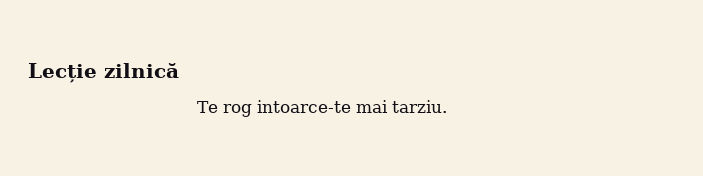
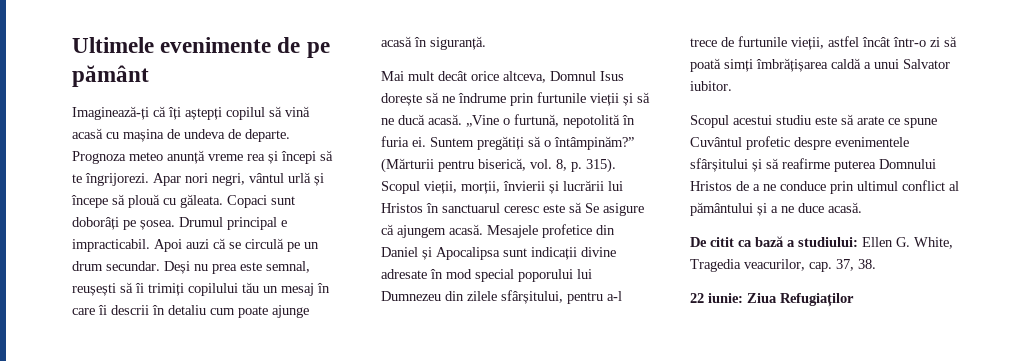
- Lecție zilnică
- Te rog intoarce-te mai tarziu.
+ Ultimele evenimente de pe pământ
+ Imaginează-ți că îți aștepți copilul să vină acasă cu mașina de undeva de departe. Prognoza meteo anunță vreme rea și începi să te îngrijorezi. Apar nori negri, vântul urlă și începe să plouă cu găleata. Copaci sunt doborâți pe șosea. Drumul principal e impracticabil. Apoi auzi că se circulă pe un drum secundar. Deși nu prea este semnal, reușești să îi trimiți copilului tău un mesaj în care îi descrii în detaliu cum poate ajunge acasă în siguranță.
+ Mai mult decât orice altceva, Domnul Isus dorește să ne îndrume prin furtunile vieții și să ne ducă acasă. „Vine o furtună, nepotolită în furia ei. Suntem pregătiți să o întâmpinăm?” (Mărturii pentru biserică, vol. 8, p. 315). Scopul vieții, morții, învierii și lucrării lui Hristos în sanctuarul ceresc este să Se asigure că ajungem acasă. Mesajele profetice din Daniel și Apocalipsa sunt indicații divine adresate în mod special poporului lui Dumnezeu din zilele sfârșitului, pentru a-l trece de furtunile vieții, astfel încât într-o zi să poată simți îmbrățișarea caldă a unui Salvator iubitor.
+ Scopul acestui studiu este să arate ce spune Cuvântul profetic despre evenimentele sfârșitului și să reafirme puterea Domnului Hristos de a ne conduce prin ultimul conflict al pământului și a ne duce acasă.
+ De citit ca bază a studiului: Ellen G. White, Tragedia veacurilor, cap. 37, 38.
+ 22 iunie: Ziua Refugiaților

